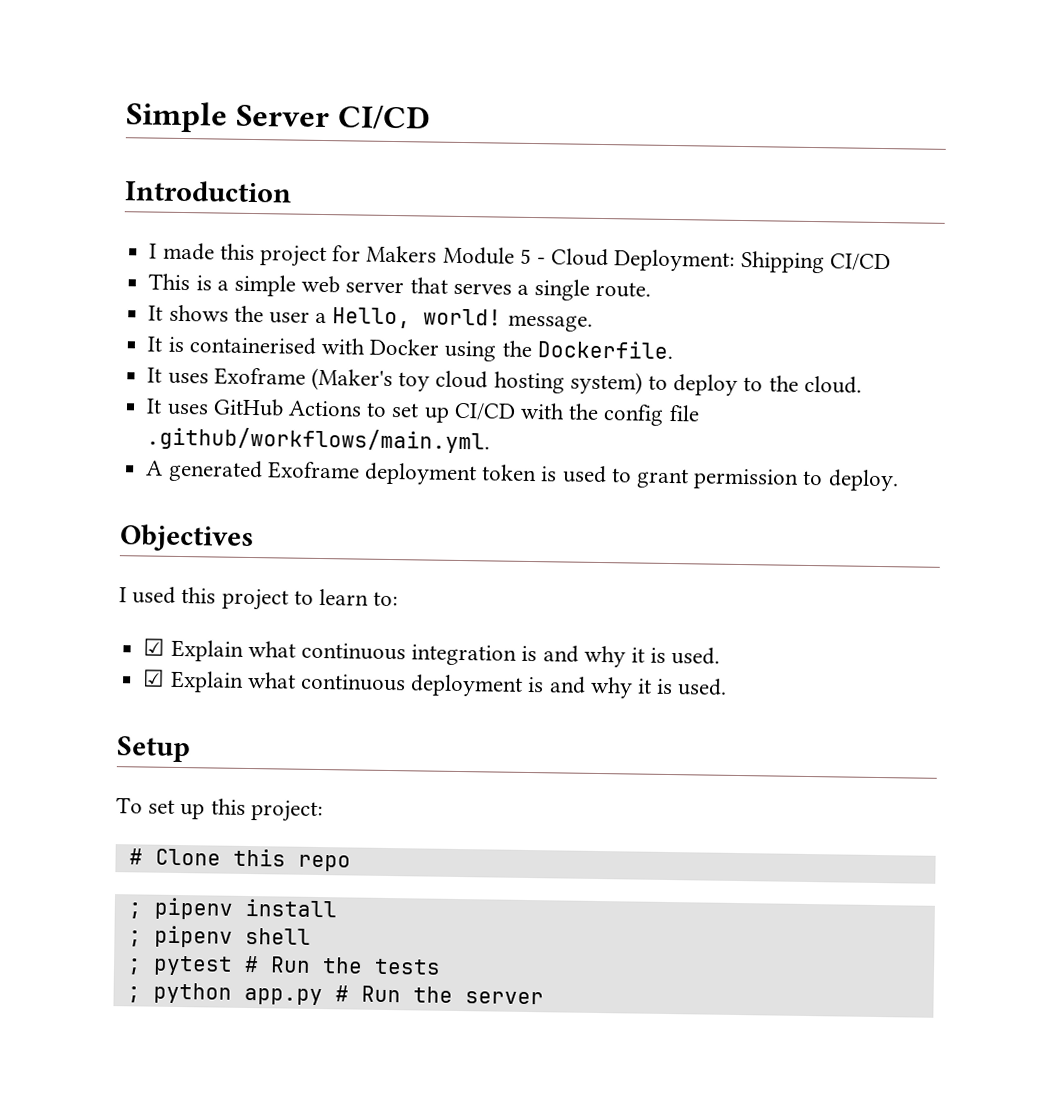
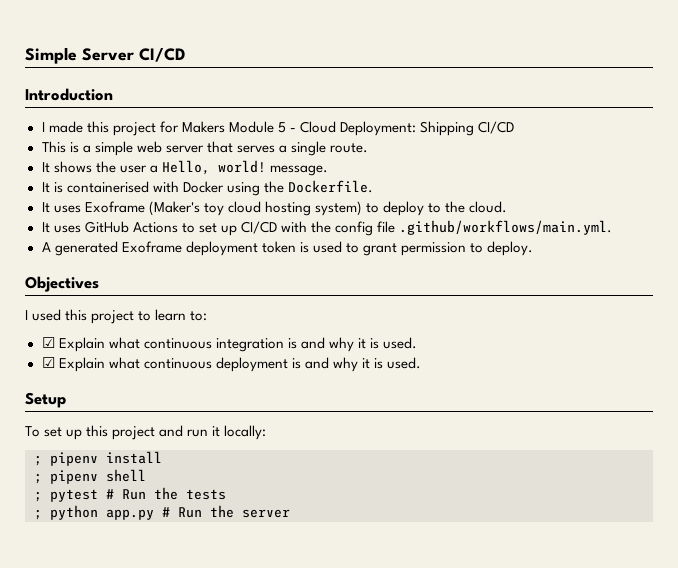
- To set up this project:
- # Clone this repo
+ To set up this project and run it locally:

